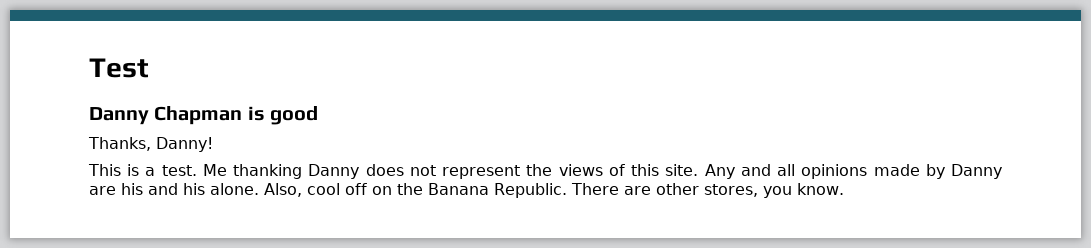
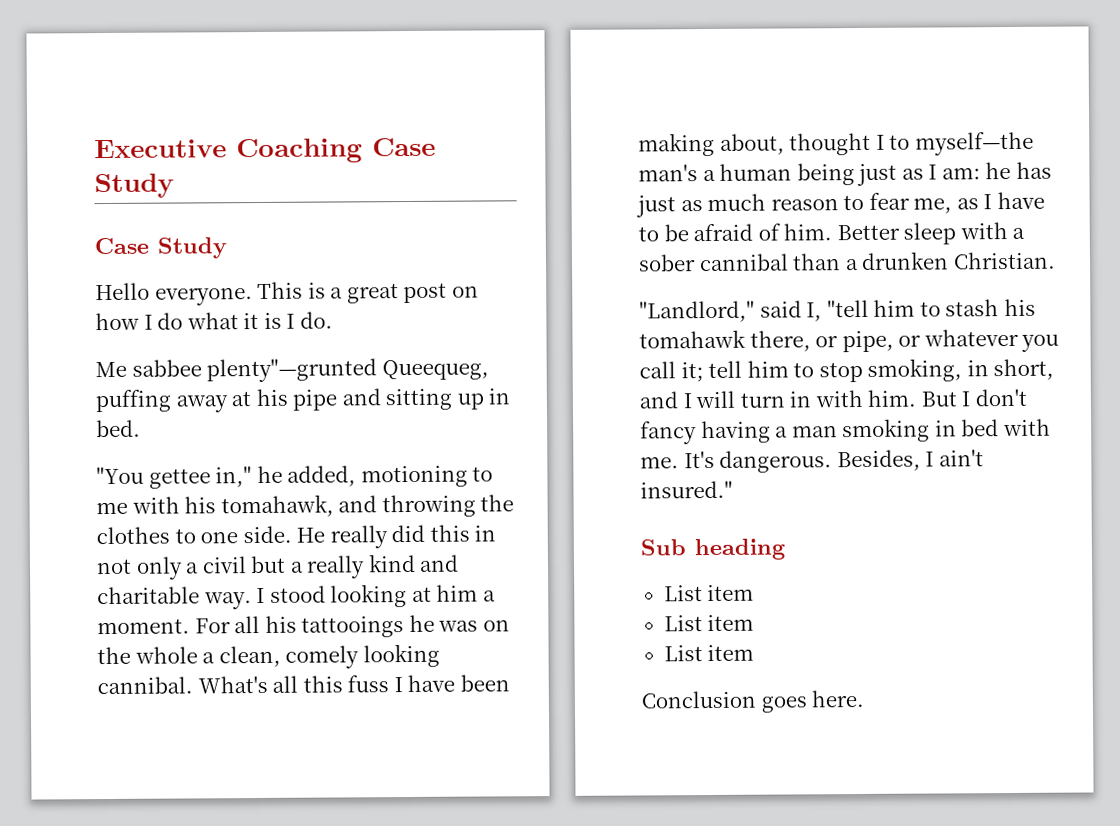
- Test
- Danny Chapman is good
- Thanks, Danny!
- This is a test. Me thanking Danny does not represent the views of this site. Any and all opinions made by Danny are his and his alone. Also, cool off on the Banana Republic. There are other stores, you know.
+ Executive Coaching Case Study
+ Case Study
+ Hello everyone. This is a great post on how I do what it is I do.
+ Me sabbee plenty"—grunted Queequeg, puffing away at his pipe and sitting up in bed.
+ "You gettee in," he added, motioning to me with his tomahawk, and throwing the clothes to one side. He really did this in not only a civil but a really kind and charitable way. I stood looking at him a moment. For all his tattooings he was on the whole a clean, comely looking cannibal. What's all this fuss I have been making about, thought I to myself—the man's a human being just as I am: he has just as much reason to fear me, as I have to be afraid of him. Better sleep with a sober cannibal than a drunken Christian.
+ "Landlord," said I, "tell him to stash his tomahawk there, or pipe, or whatever you call it; tell him to stop smoking, in short, and I will turn in with him. But I don't fancy having a man smoking in bed with me. It's dangerous. Besides, I ain't insured."
+ Sub heading
+ List item
+ List item
+ List item
+ Conclusion goes here.

